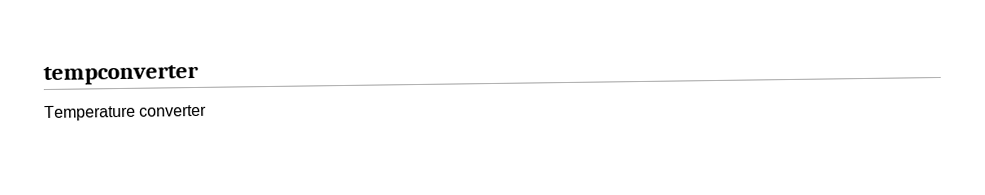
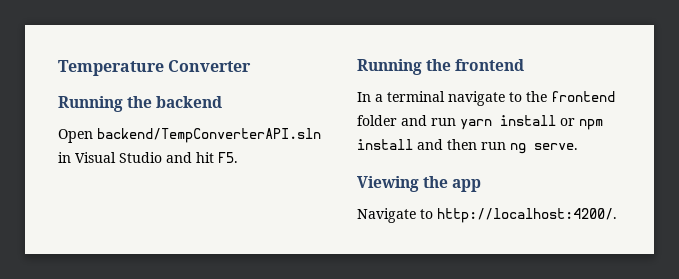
- tempconverter
- Temperature converter
+ Temperature Converter
+ Running the backend
+ Open backend/TempConverterAPI.sln in Visual Studio and hit F5.
+ Running the frontend
+ In a terminal navigate to the frontend folder and run yarn install or npm install and then run ng serve.
+ Viewing the app
+ Navigate to http://localhost:4200/.

